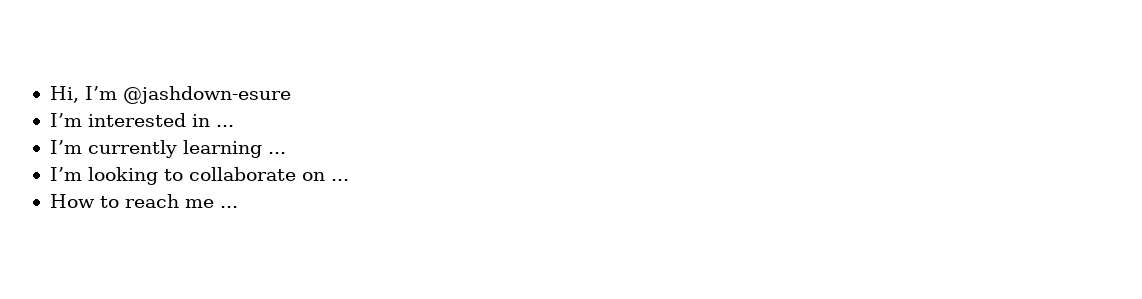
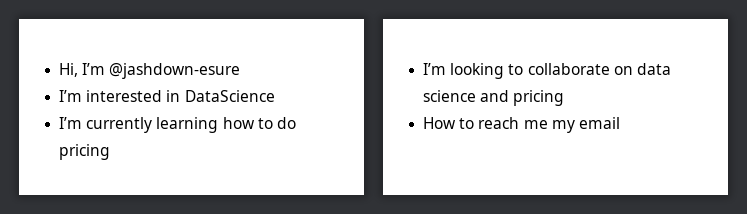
- I’m interested in ...
+ I’m interested in DataScience
- I’m currently learning ...
+ I’m currently learning how to do pricing
- I’m looking to collaborate on ...
+ I’m looking to collaborate on data science and pricing
- How to reach me ...
+ How to reach me my email

